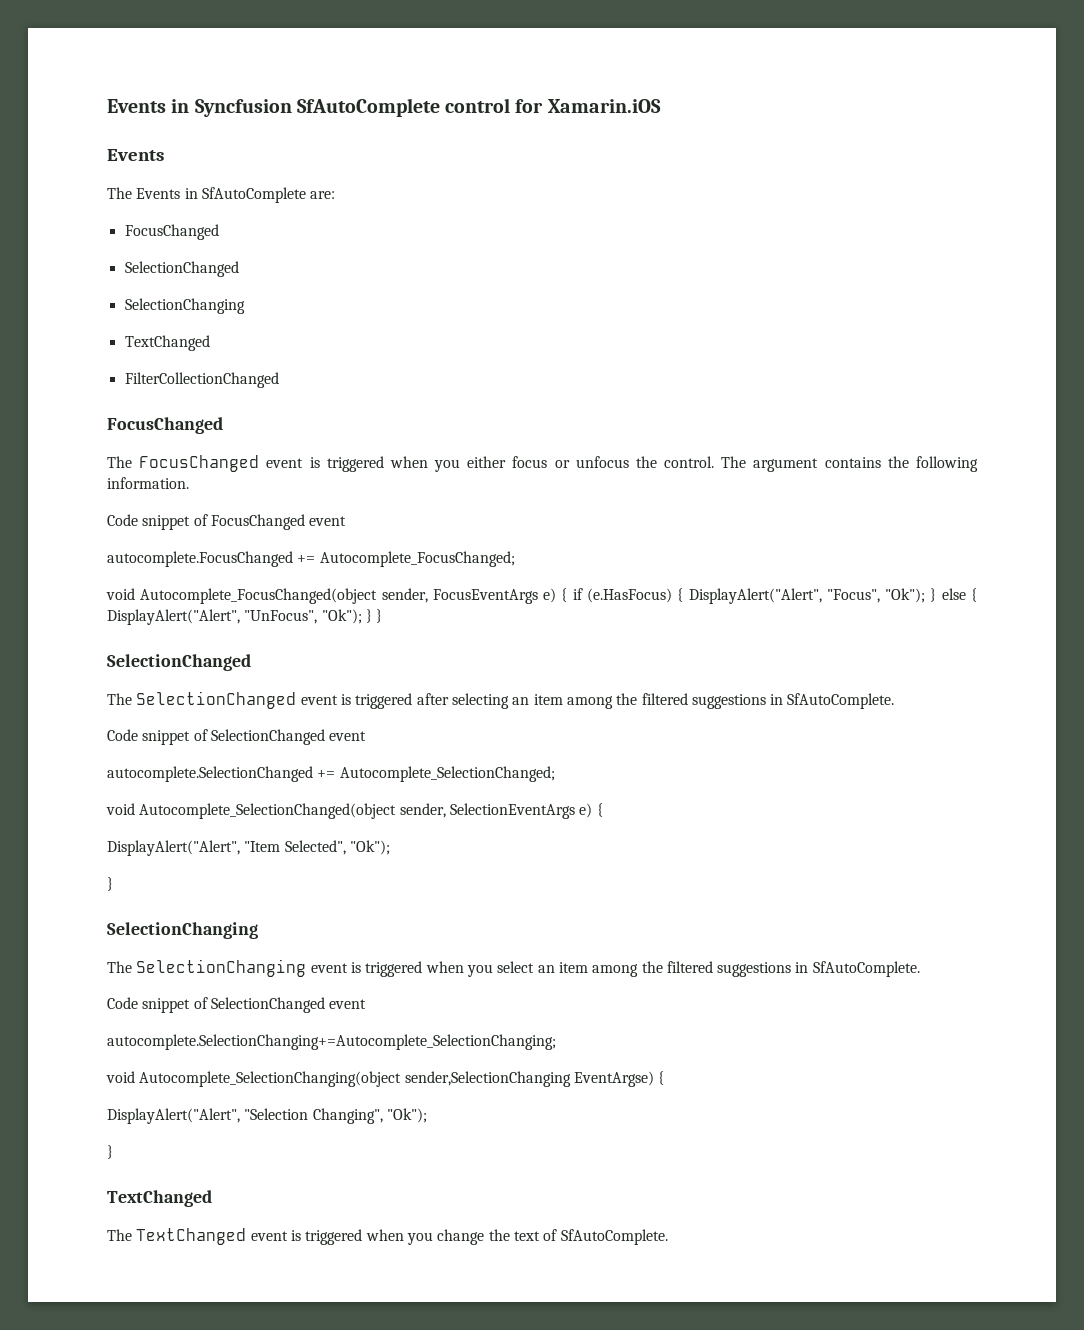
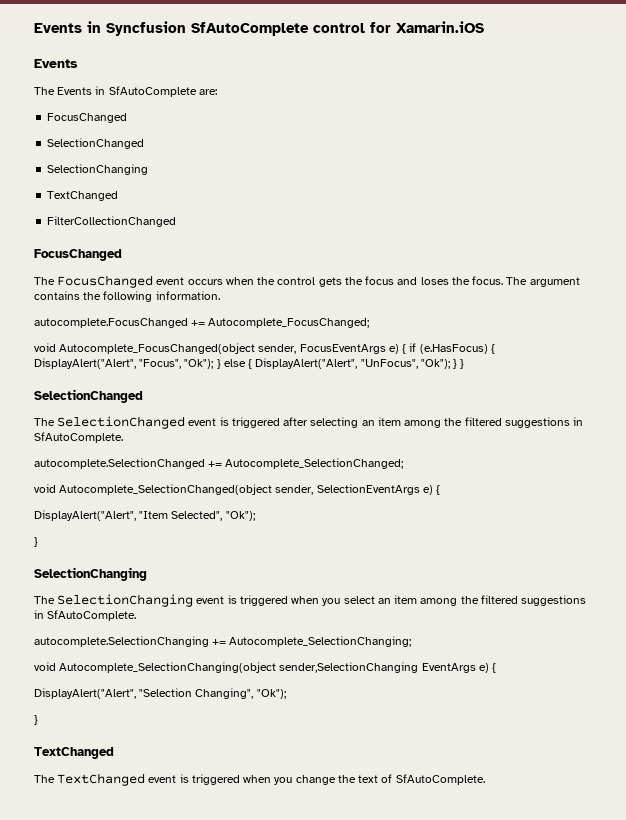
- The FocusChanged event is triggered when you either focus or unfocus the control.
+ The FocusChanged event occurs when the control gets the focus and loses the focus.
- Code snippet of FocusChanged event
  The SelectionChanged event is triggered after selecting an item among the filtered suggestions in SfAutoComplete.
- Code snippet of SelectionChanged event
  The SelectionChanging event is triggered when you select an item among the filtered suggestions in SfAutoComplete.
- Code snippet of SelectionChanged event
- autocomplete.SelectionChanging+=Autocomplete_SelectionChanging;
+ autocomplete.SelectionChanging += Autocomplete_SelectionChanging;
- void Autocomplete_SelectionChanging(object sender,SelectionChanging EventArgse) {
+ void Autocomplete_SelectionChanging(object sender,SelectionChanging EventArgs e) {

